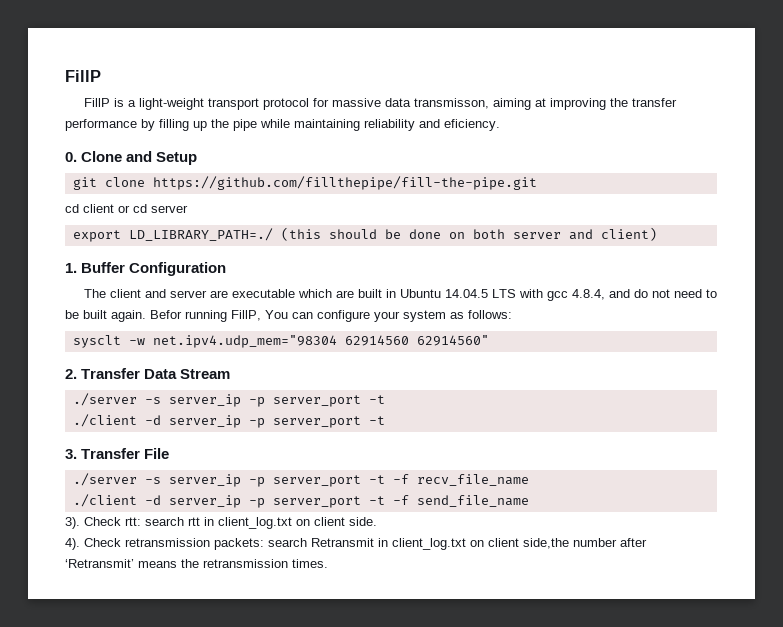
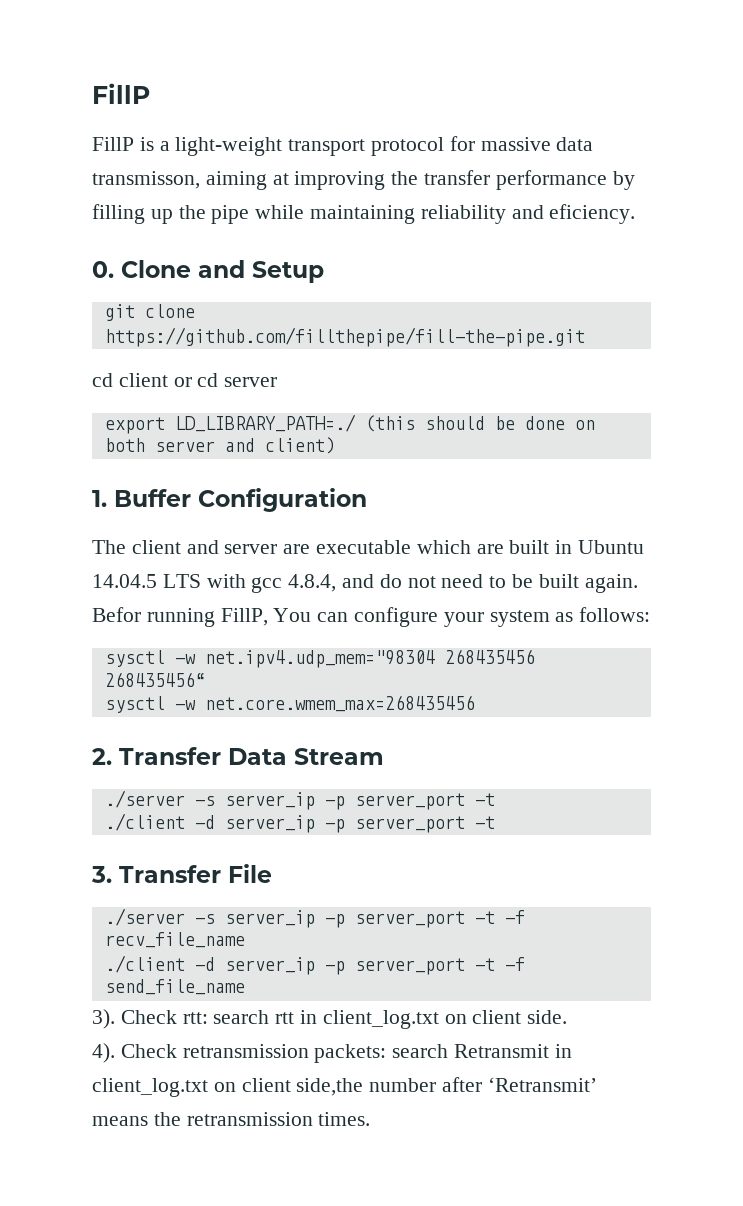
- sysclt -w net.ipv4.udp_mem="98304 62914560 62914560"
+ sysctl -w net.ipv4.udp_mem="98304 268435456 268435456“
+ sysctl -w net.core.wmem_max=268435456

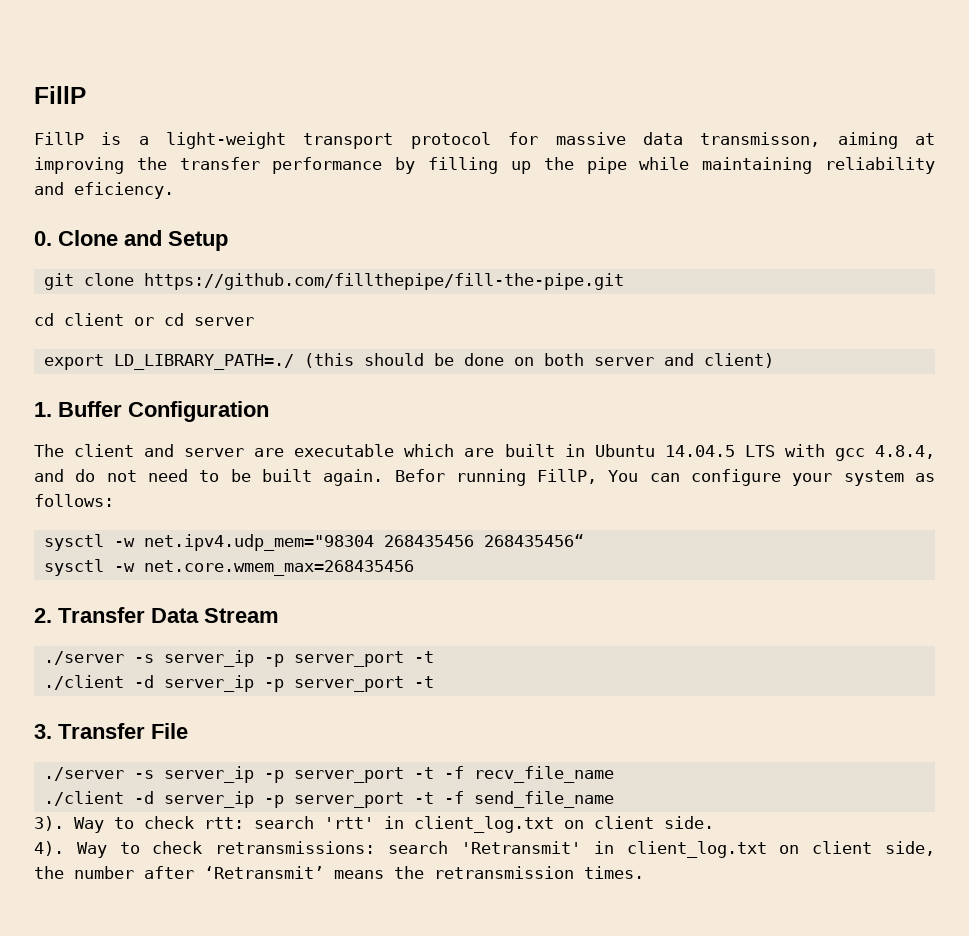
- Check rtt: search rtt in client_log.txt on client side.
+ Way to check rtt: search 'rtt' in client_log.txt on client side.
- Check retransmission packets: search Retransmit in client_log.txt on client side,the number after ‘Retransmit’ means the retransmission times.
+ Way to check retransmissions: search 'Retransmit' in client_log.txt on client side, the number after ‘Retransmit’ means the retransmission times.

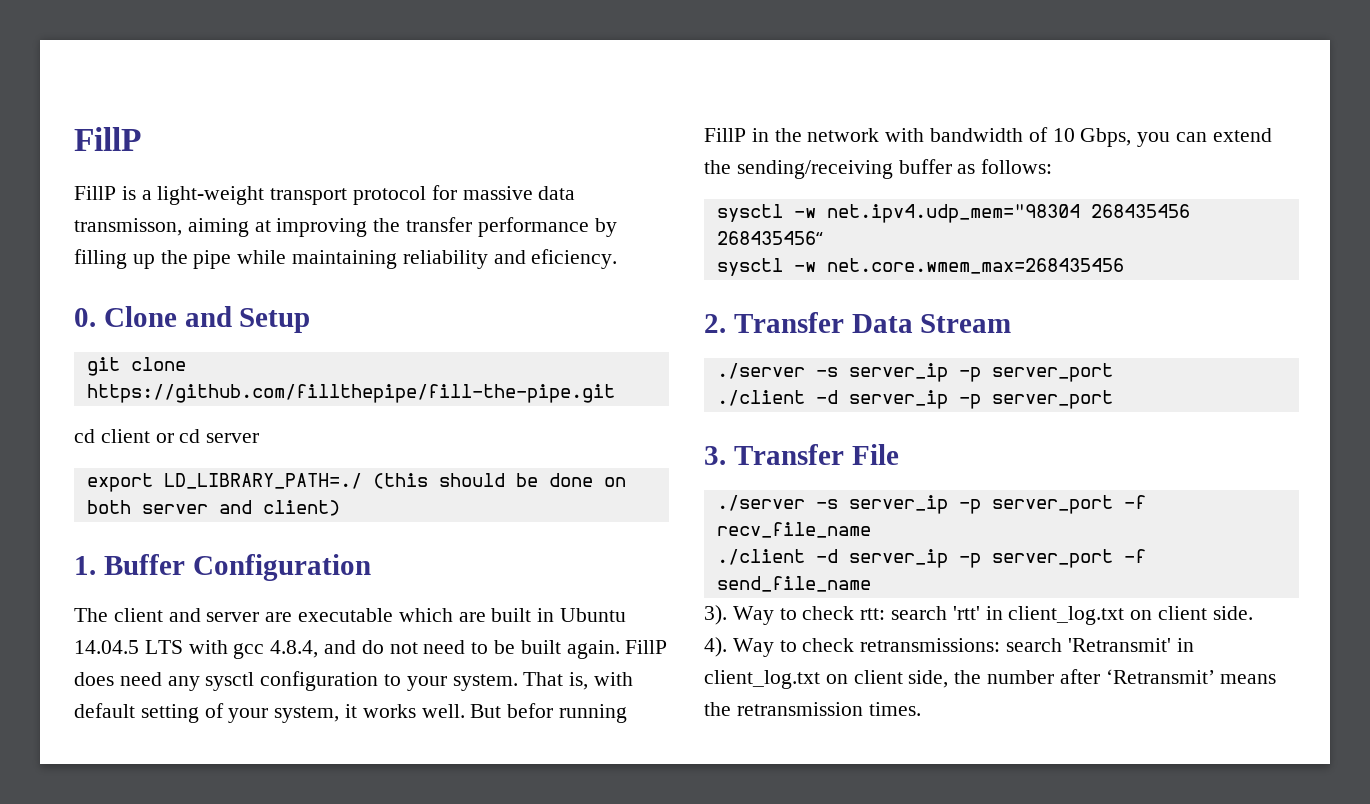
- Befor running FillP, You can configure your system as follows:
+ FillP does need any sysctl configuration to your system. That is, with default setting of your system, it works well. But befor running FillP in the network with bandwidth of 10 Gbps, you can extend the sending/receiving buffer as follows:
  2. Transfer Data Stream
- ./server -s server_ip -p server_port -t
- ./client -d server_ip -p server_port -t
+ ./server -s server_ip -p server_port
+ ./client -d server_ip -p server_port
- ./server -s server_ip -p server_port -t -f recv_file_name
+ ./server -s server_ip -p server_port -f recv_file_name
- ./client -d server_ip -p server_port -t -f send_file_name
+ ./client -d server_ip -p server_port -f send_file_name

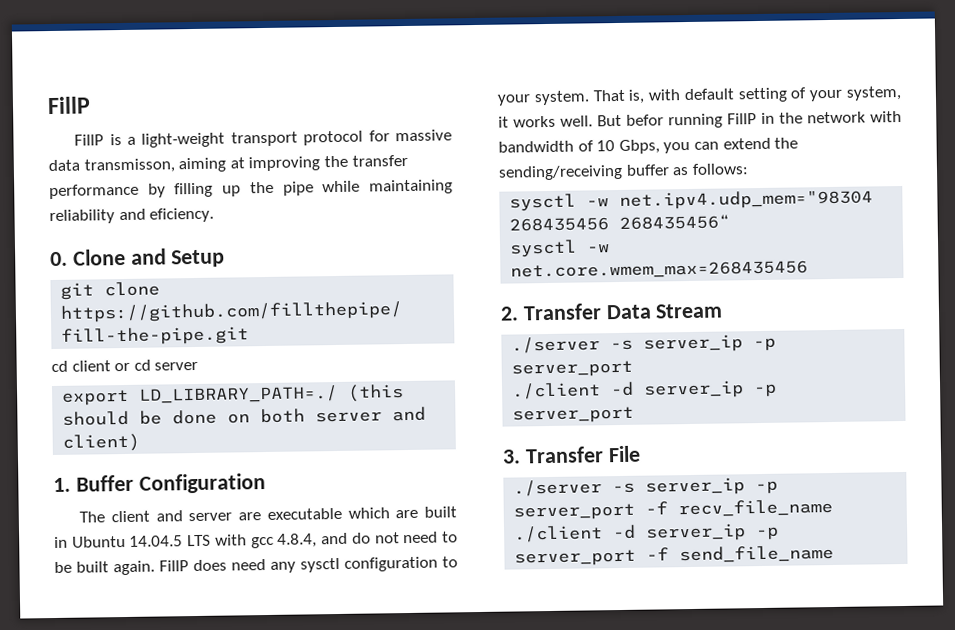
- 3). Way to check rtt: search 'rtt' in client_log.txt on client side.
- 4). Way to check retransmissions: search 'Retransmit' in client_log.txt on client side, the number after ‘Retransmit’ means the retransmission times.

